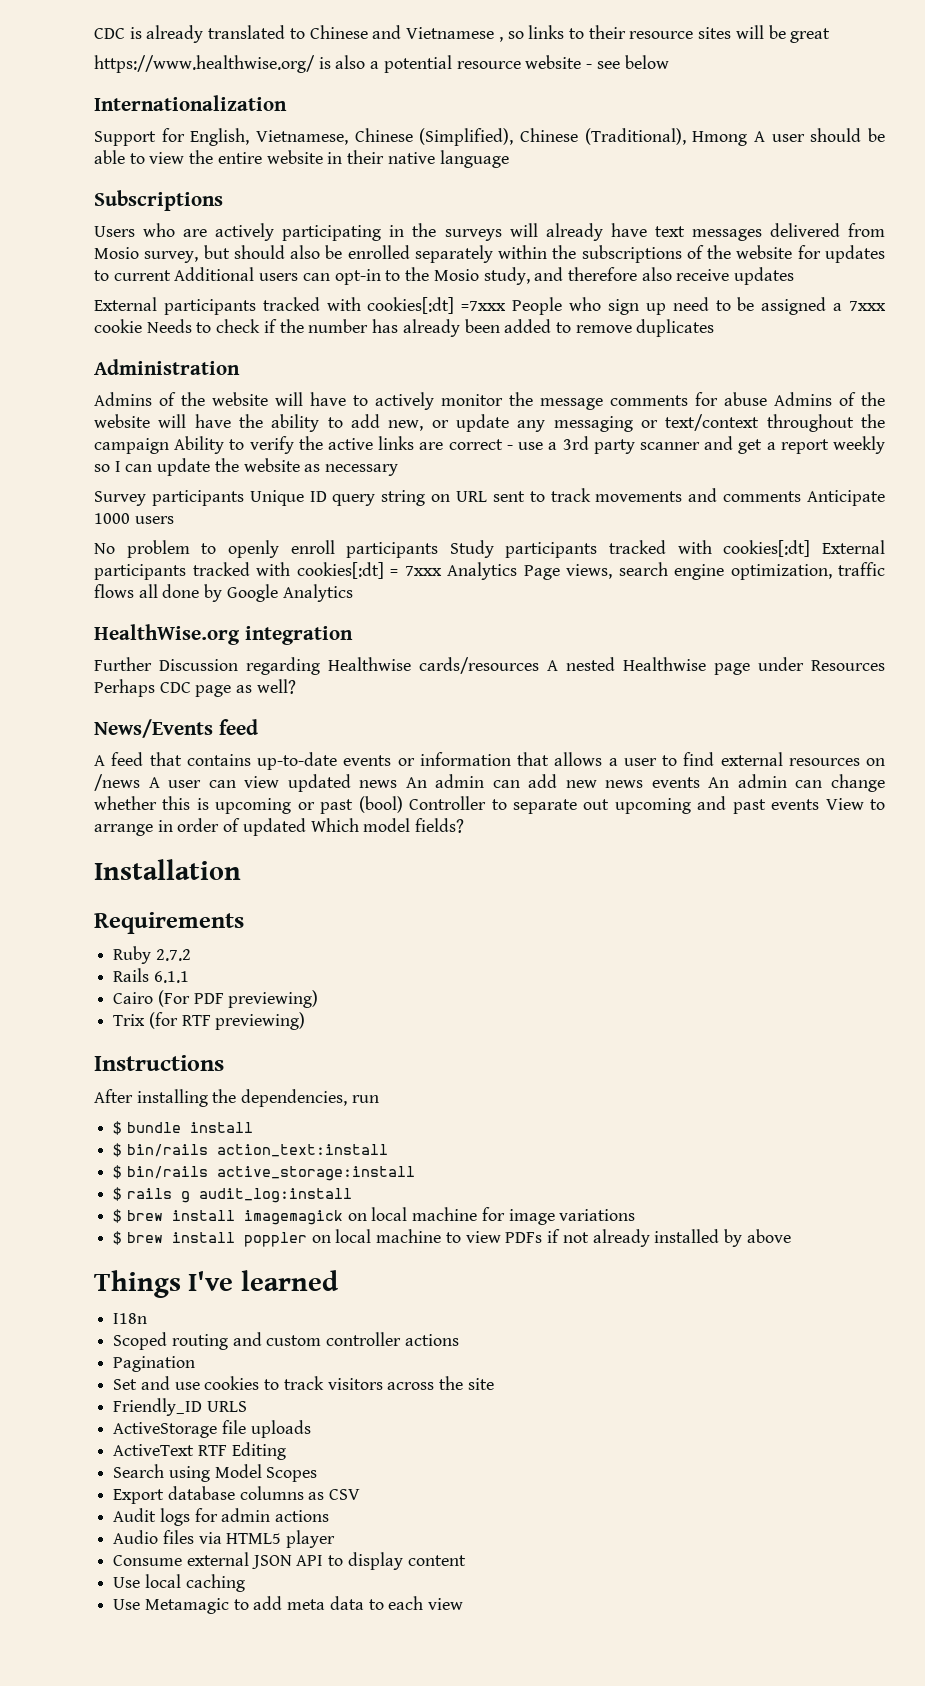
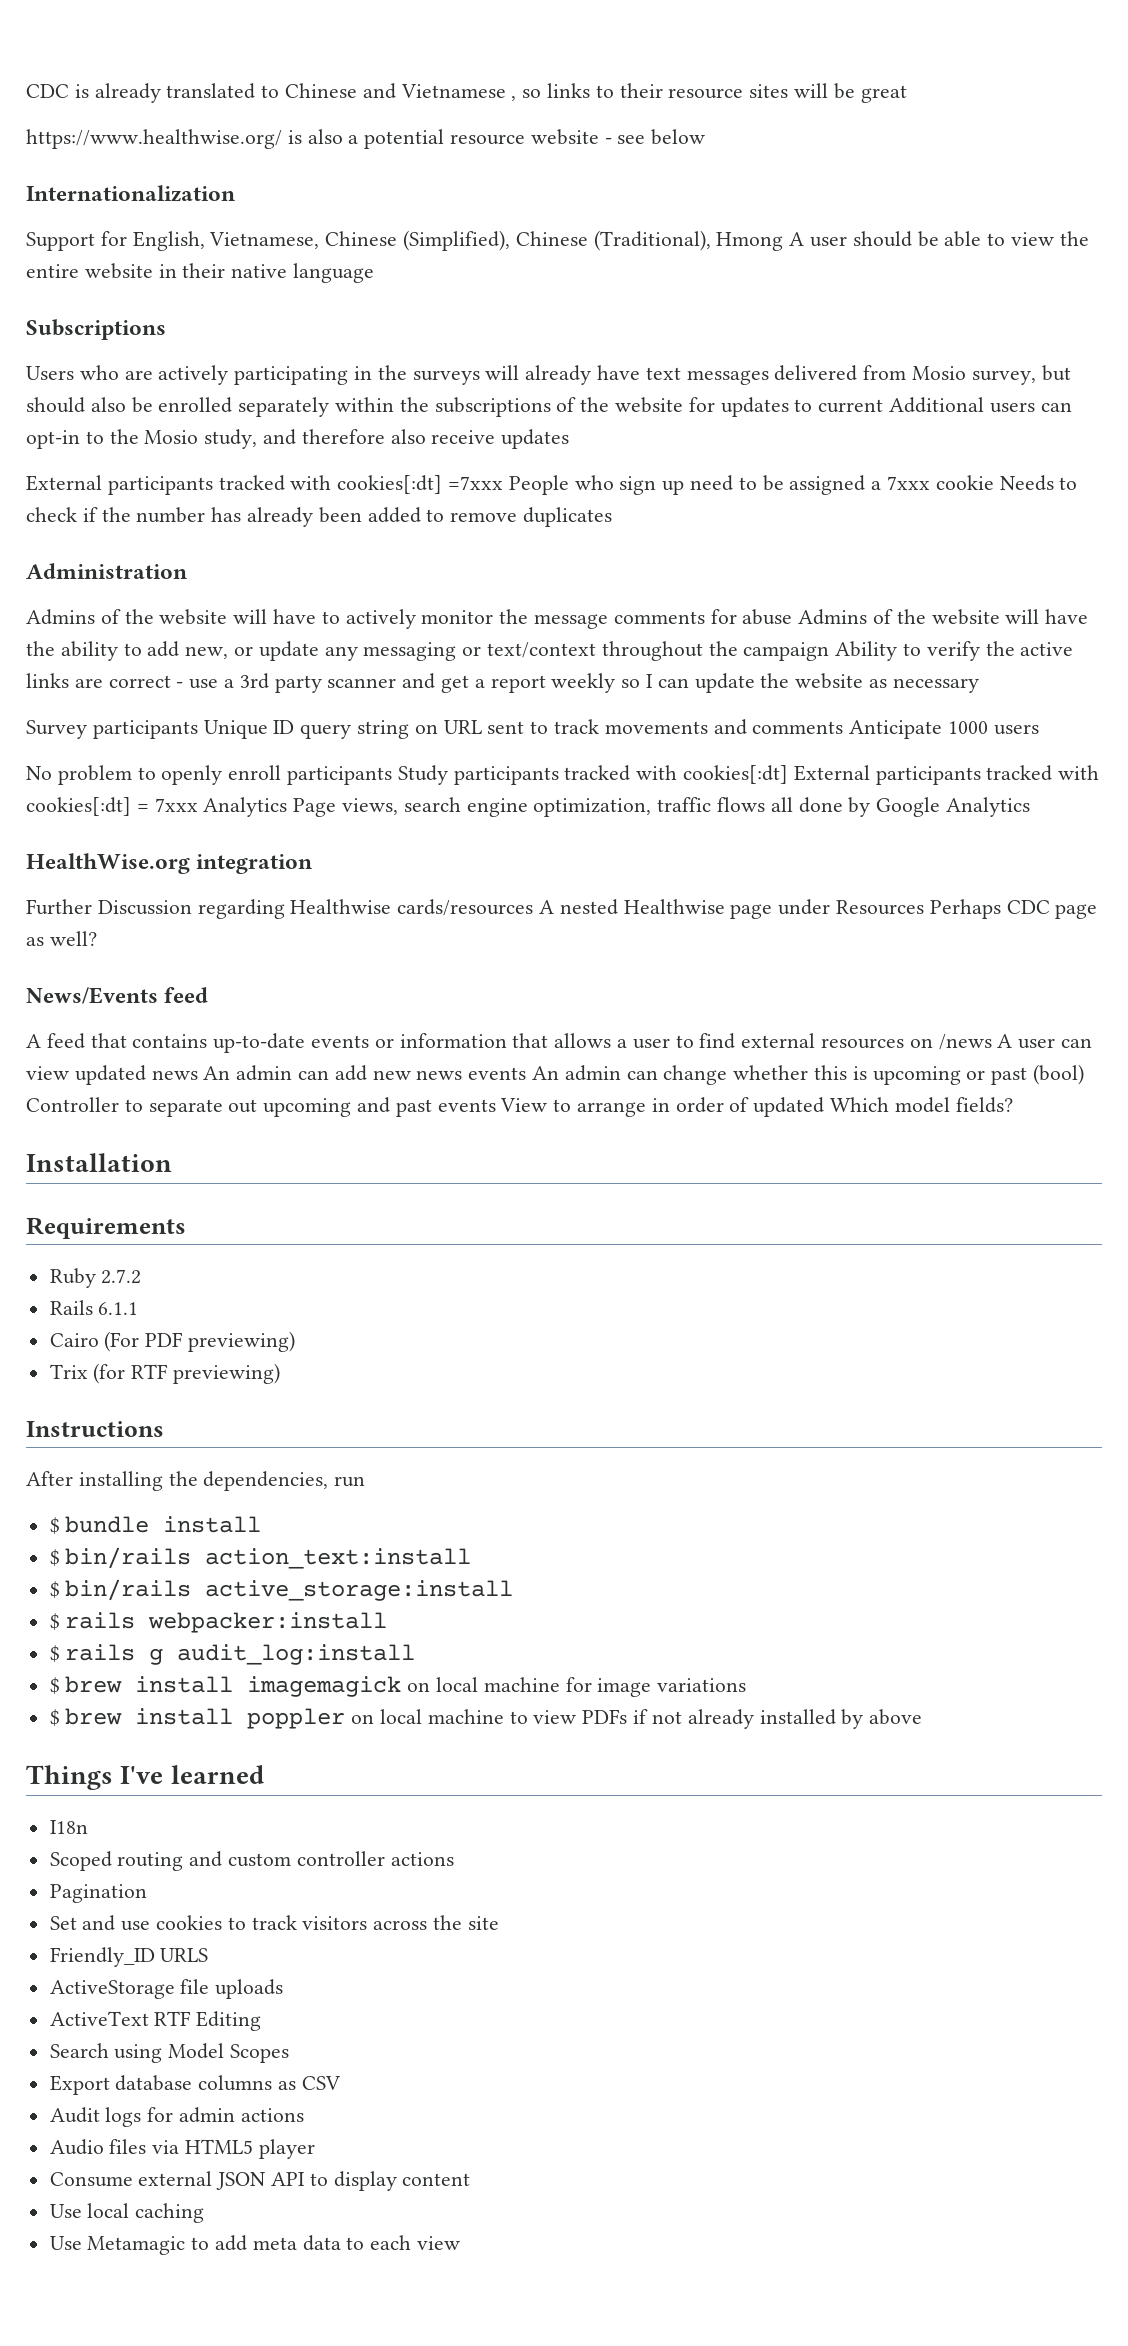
+ $ rails webpacker:install

